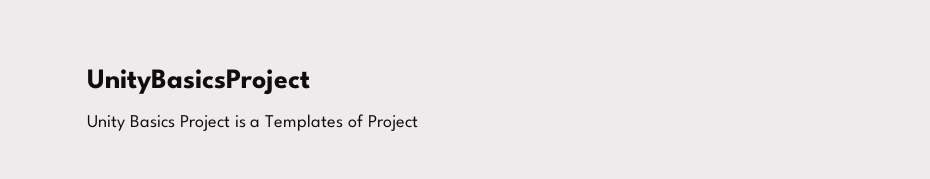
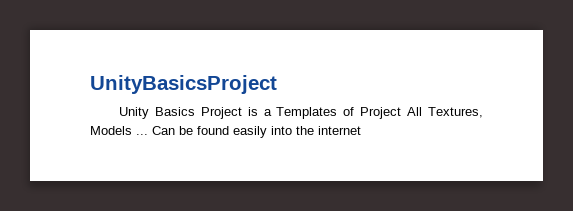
- Unity Basics Project is a Templates of Project
+ Unity Basics Project is a Templates of Project All Textures, Models ... Can be found easily into the internet

